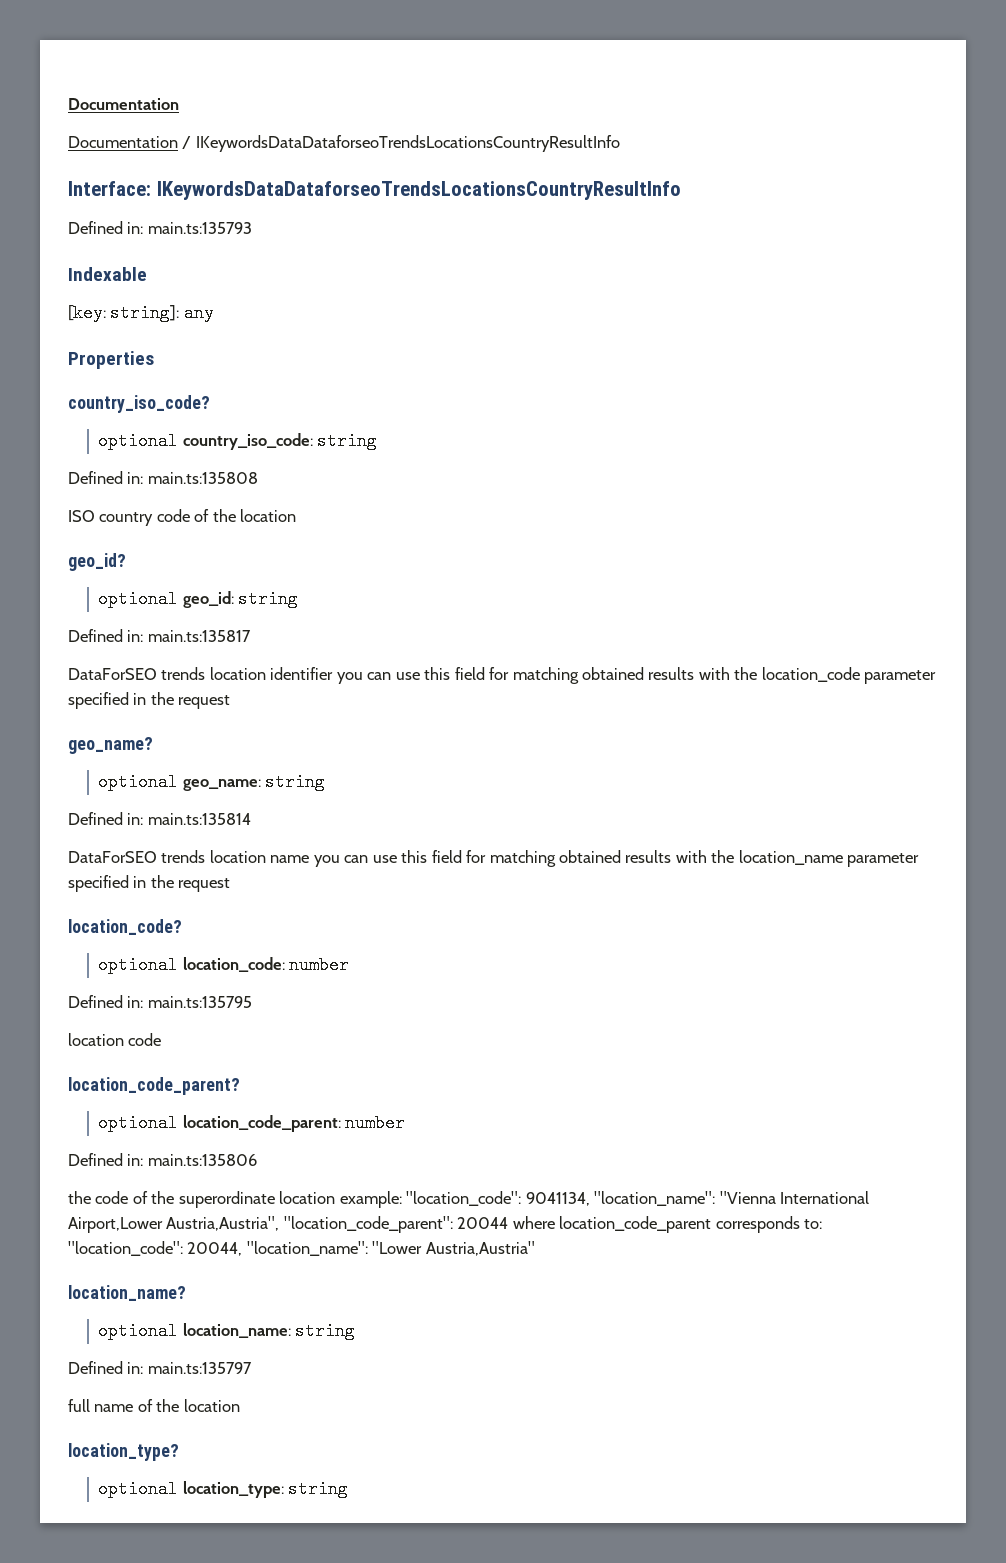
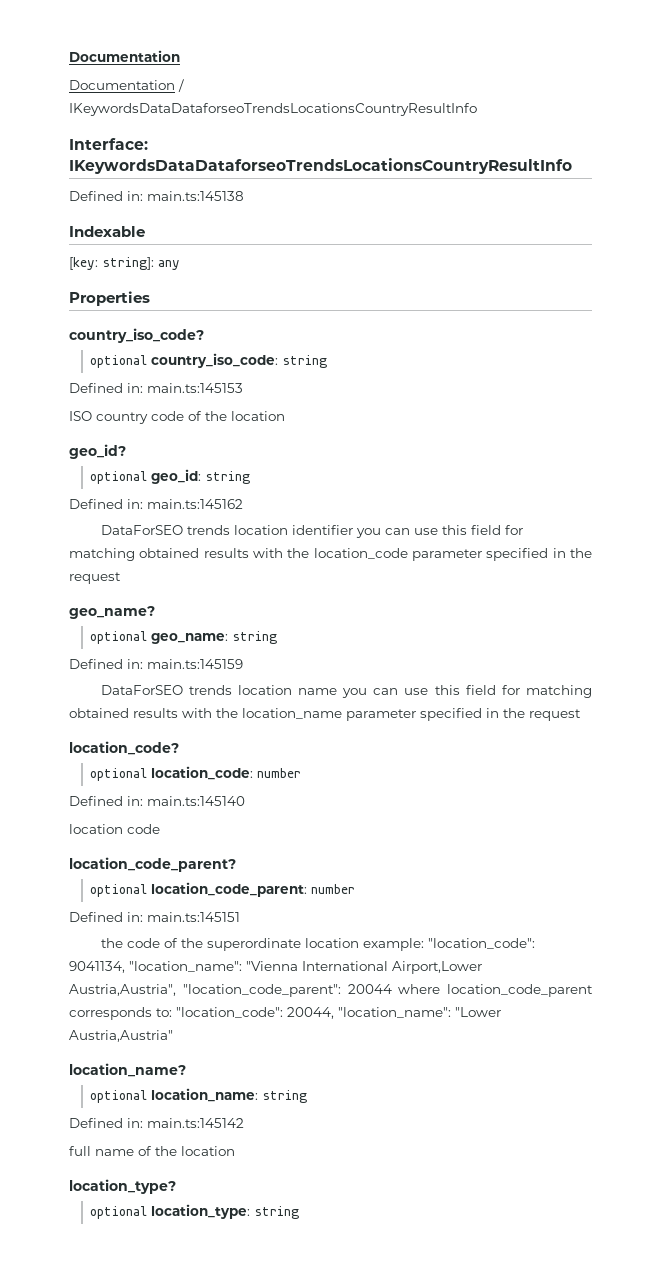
- Defined in: main.ts:135793
+ Defined in: main.ts:145138
- Defined in: main.ts:135808
+ Defined in: main.ts:145153
- Defined in: main.ts:135817
+ Defined in: main.ts:145162
- Defined in: main.ts:135814
+ Defined in: main.ts:145159
- Defined in: main.ts:135795
+ Defined in: main.ts:145140
- Defined in: main.ts:135806
+ Defined in: main.ts:145151
- Defined in: main.ts:135797
+ Defined in: main.ts:145142

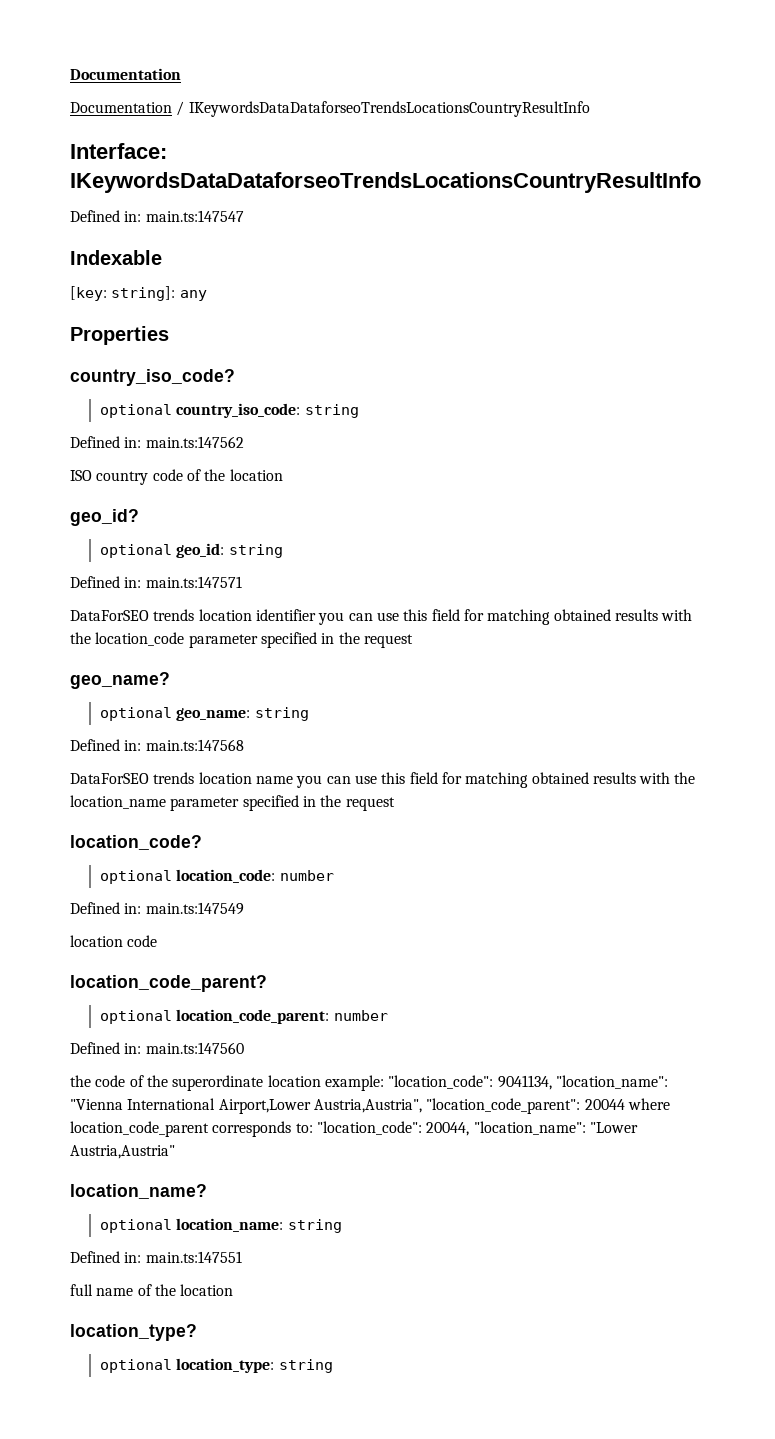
- Defined in: main.ts:145138
+ Defined in: main.ts:147547
- Defined in: main.ts:145153
+ Defined in: main.ts:147562
- Defined in: main.ts:145162
+ Defined in: main.ts:147571
- Defined in: main.ts:145159
+ Defined in: main.ts:147568
- Defined in: main.ts:145140
+ Defined in: main.ts:147549
- Defined in: main.ts:145151
+ Defined in: main.ts:147560
- Defined in: main.ts:145142
+ Defined in: main.ts:147551

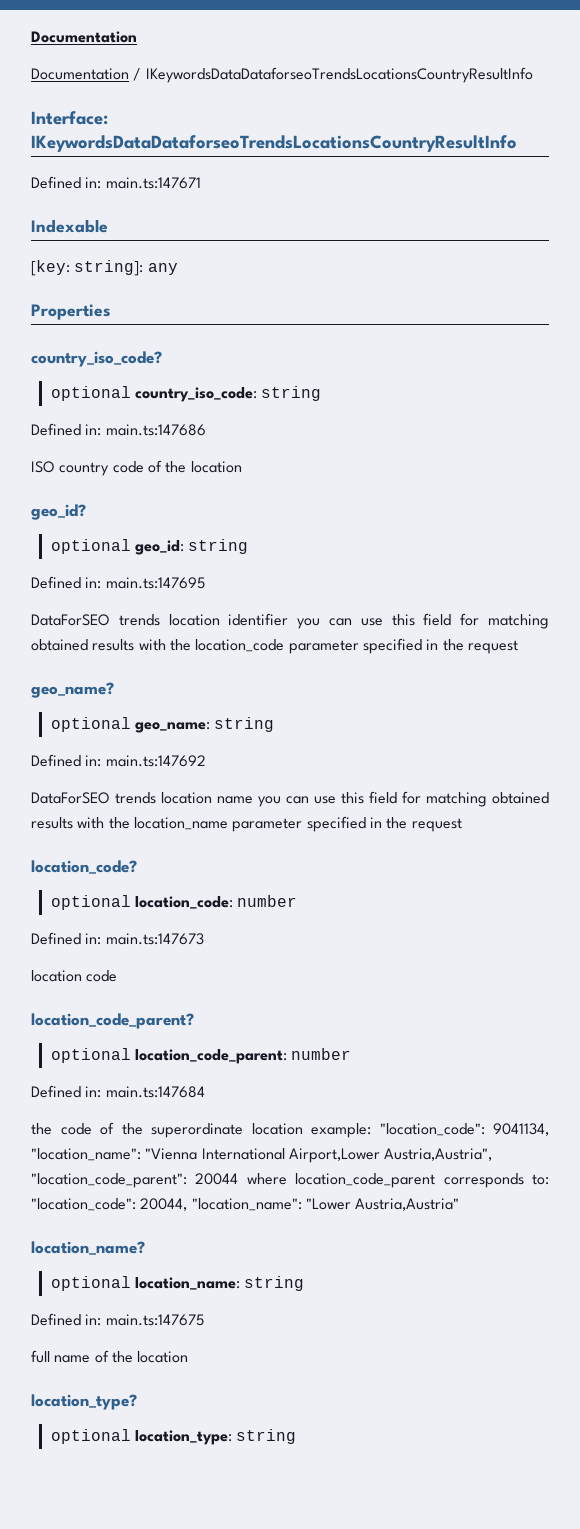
- Defined in: main.ts:147547
+ Defined in: main.ts:147671
- Defined in: main.ts:147562
+ Defined in: main.ts:147686
- Defined in: main.ts:147571
+ Defined in: main.ts:147695
- Defined in: main.ts:147568
+ Defined in: main.ts:147692
- Defined in: main.ts:147549
+ Defined in: main.ts:147673
- Defined in: main.ts:147560
+ Defined in: main.ts:147684
- Defined in: main.ts:147551
+ Defined in: main.ts:147675

